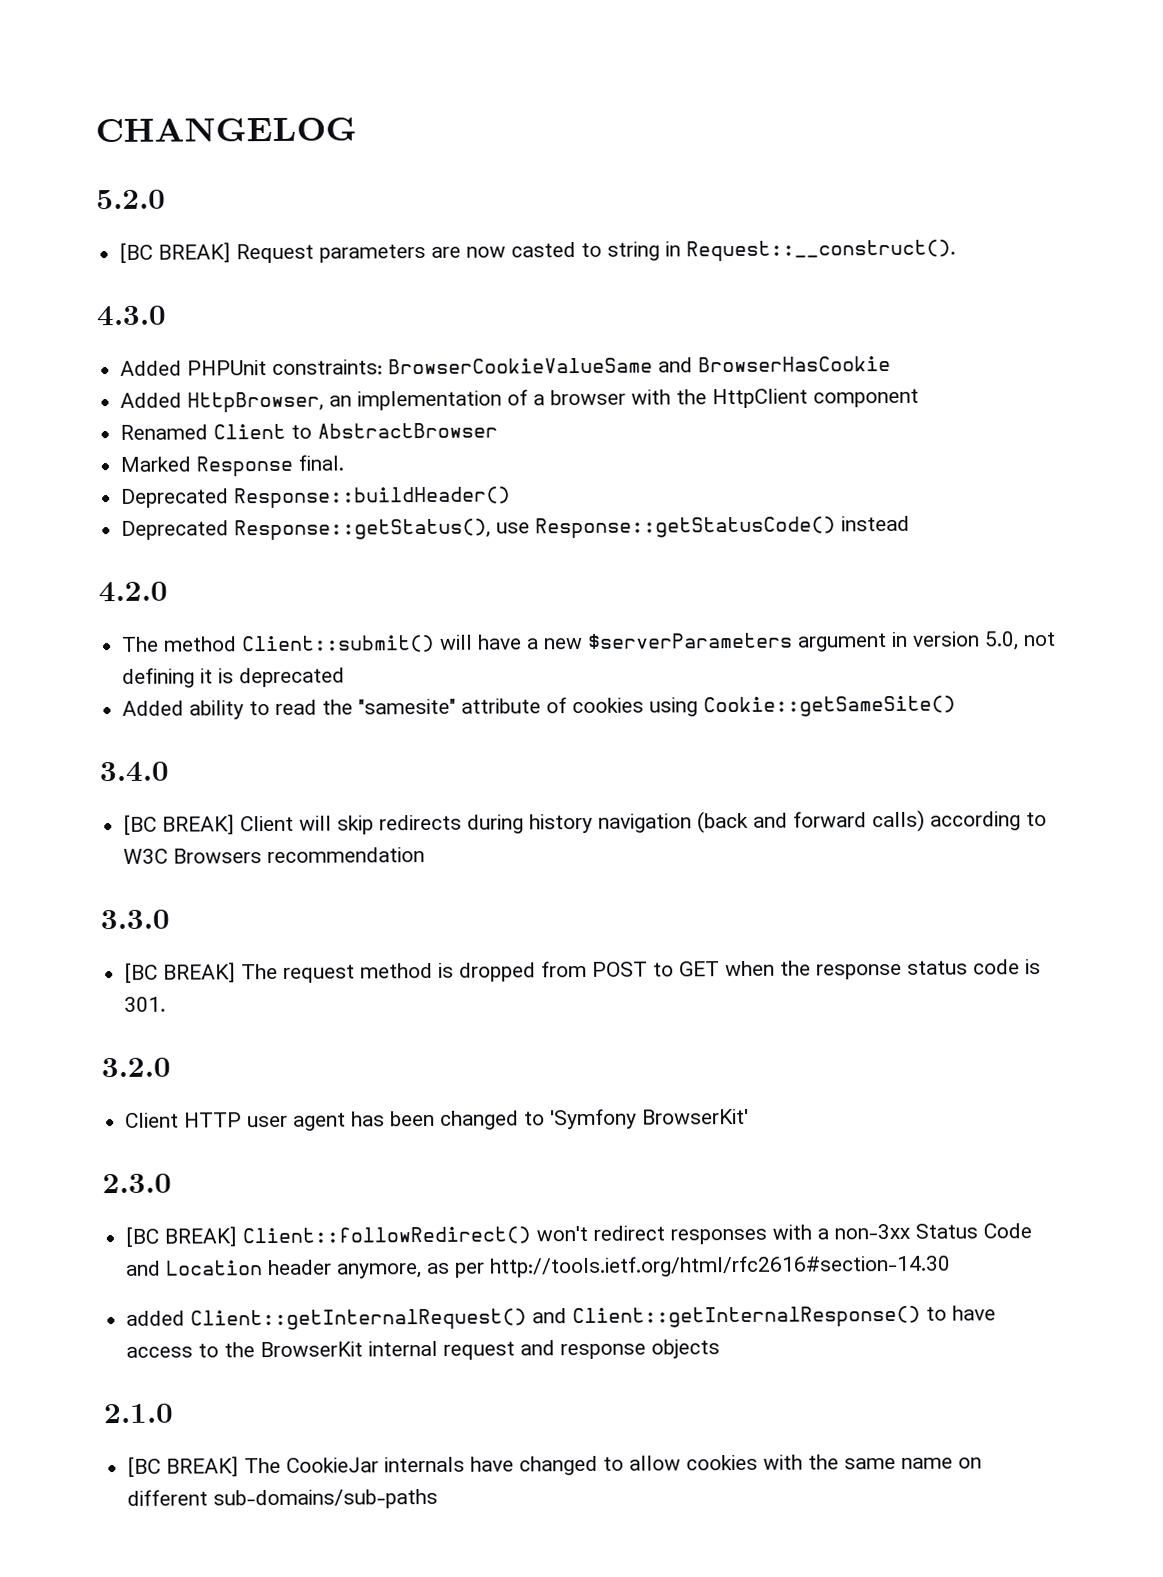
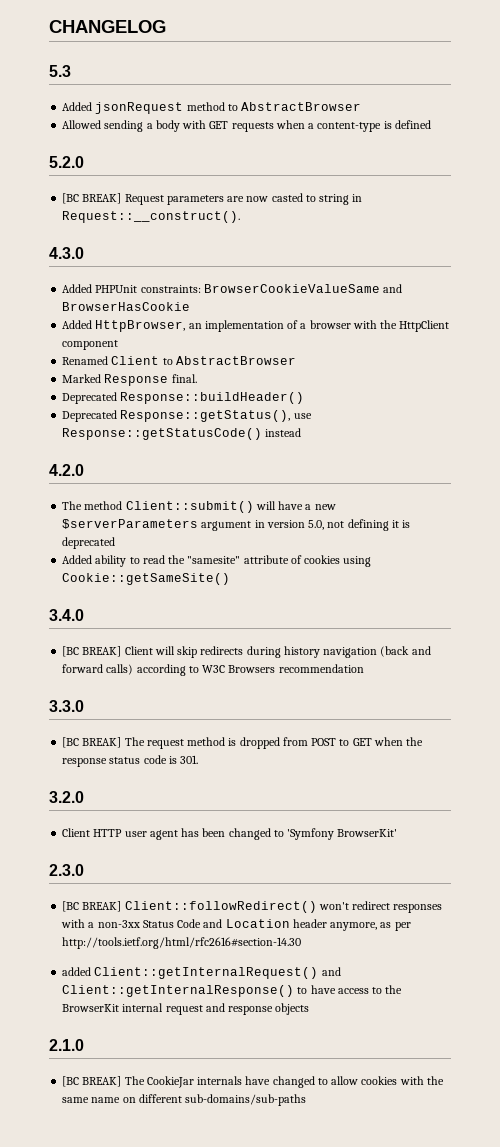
+ 5.3
+ Added jsonRequest method to AbstractBrowser
+ Allowed sending a body with GET requests when a content-type is defined

